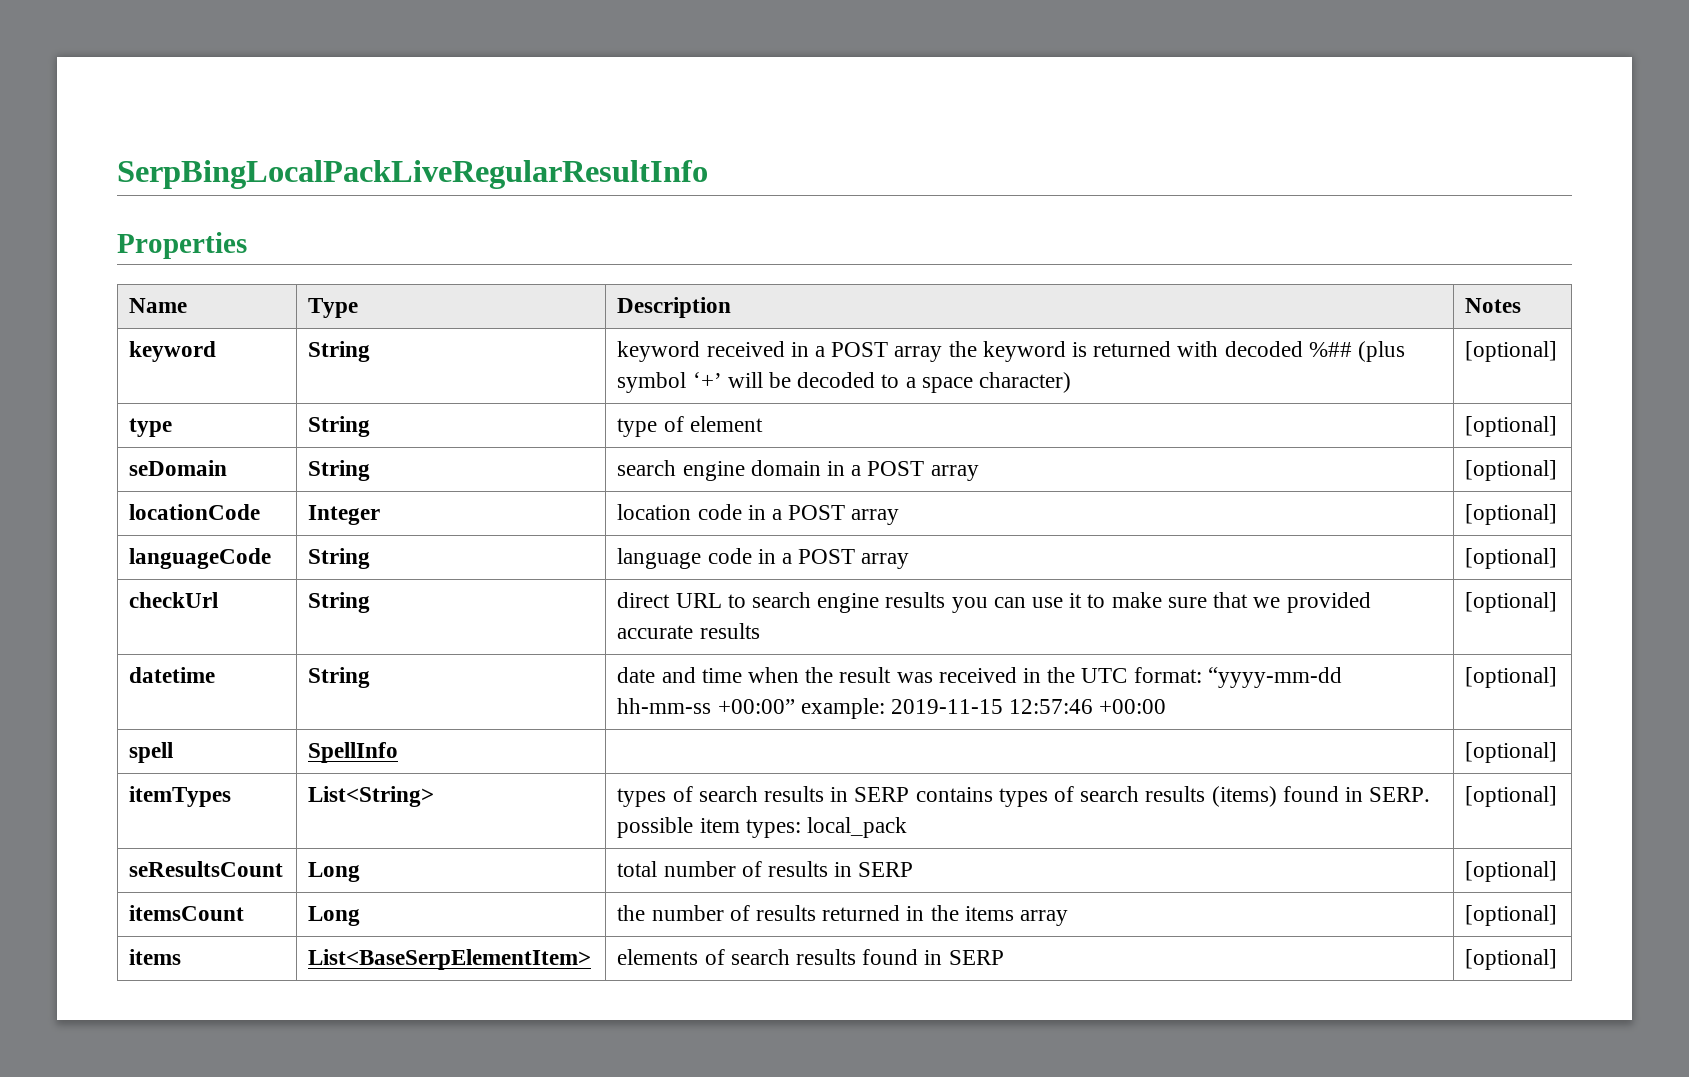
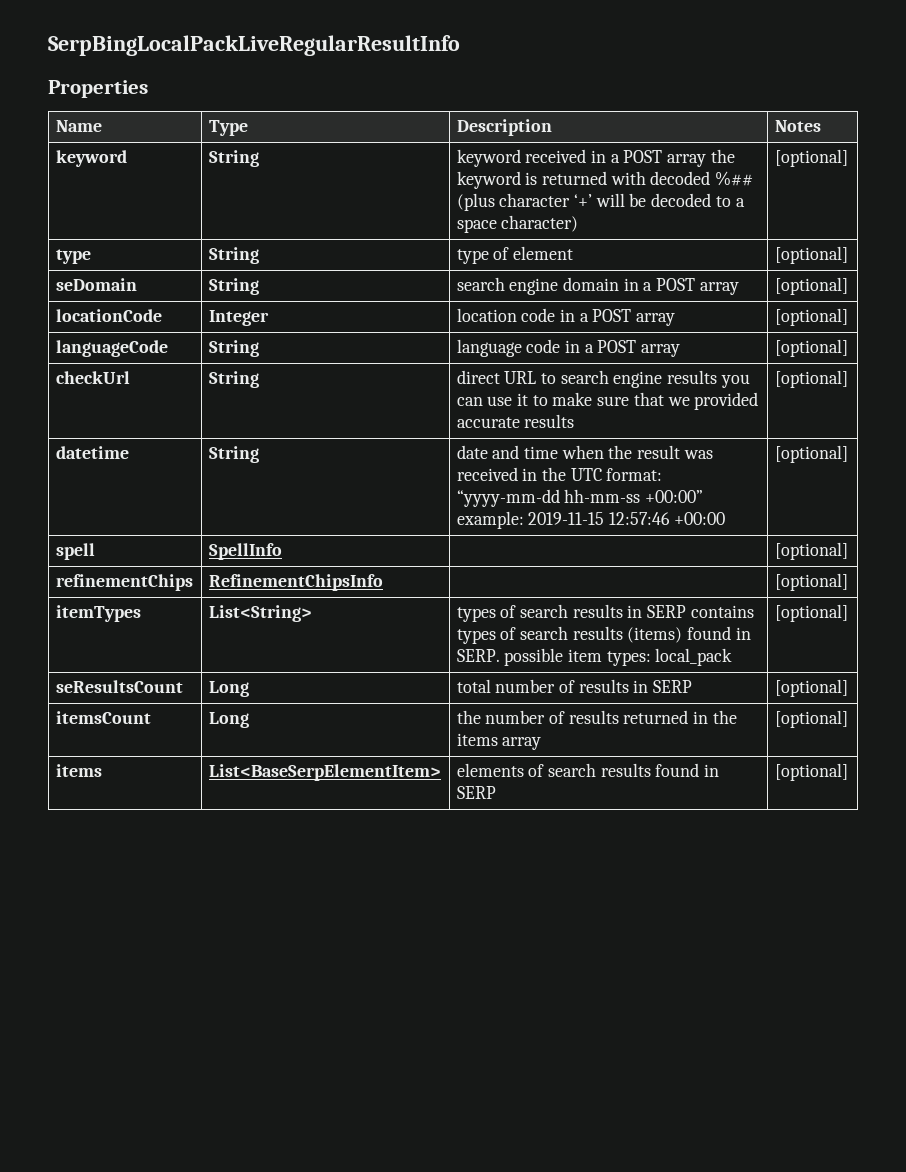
- keyword | String | keyword received in a POST array the keyword is returned with decoded %## (plus symbol ‘+’ will be decoded to a space character) | [optional]
+ keyword | String | keyword received in a POST array the keyword is returned with decoded %## (plus character ‘+’ will be decoded to a space character) | [optional]
+ refinementChips | RefinementChipsInfo | | [optional]

